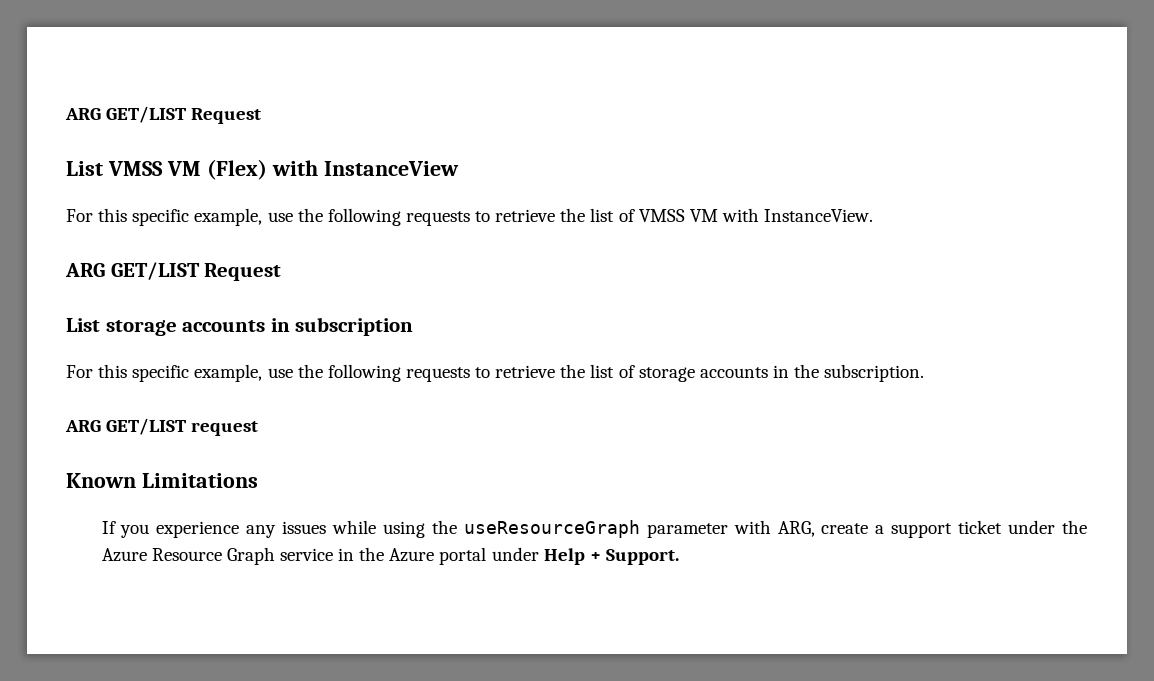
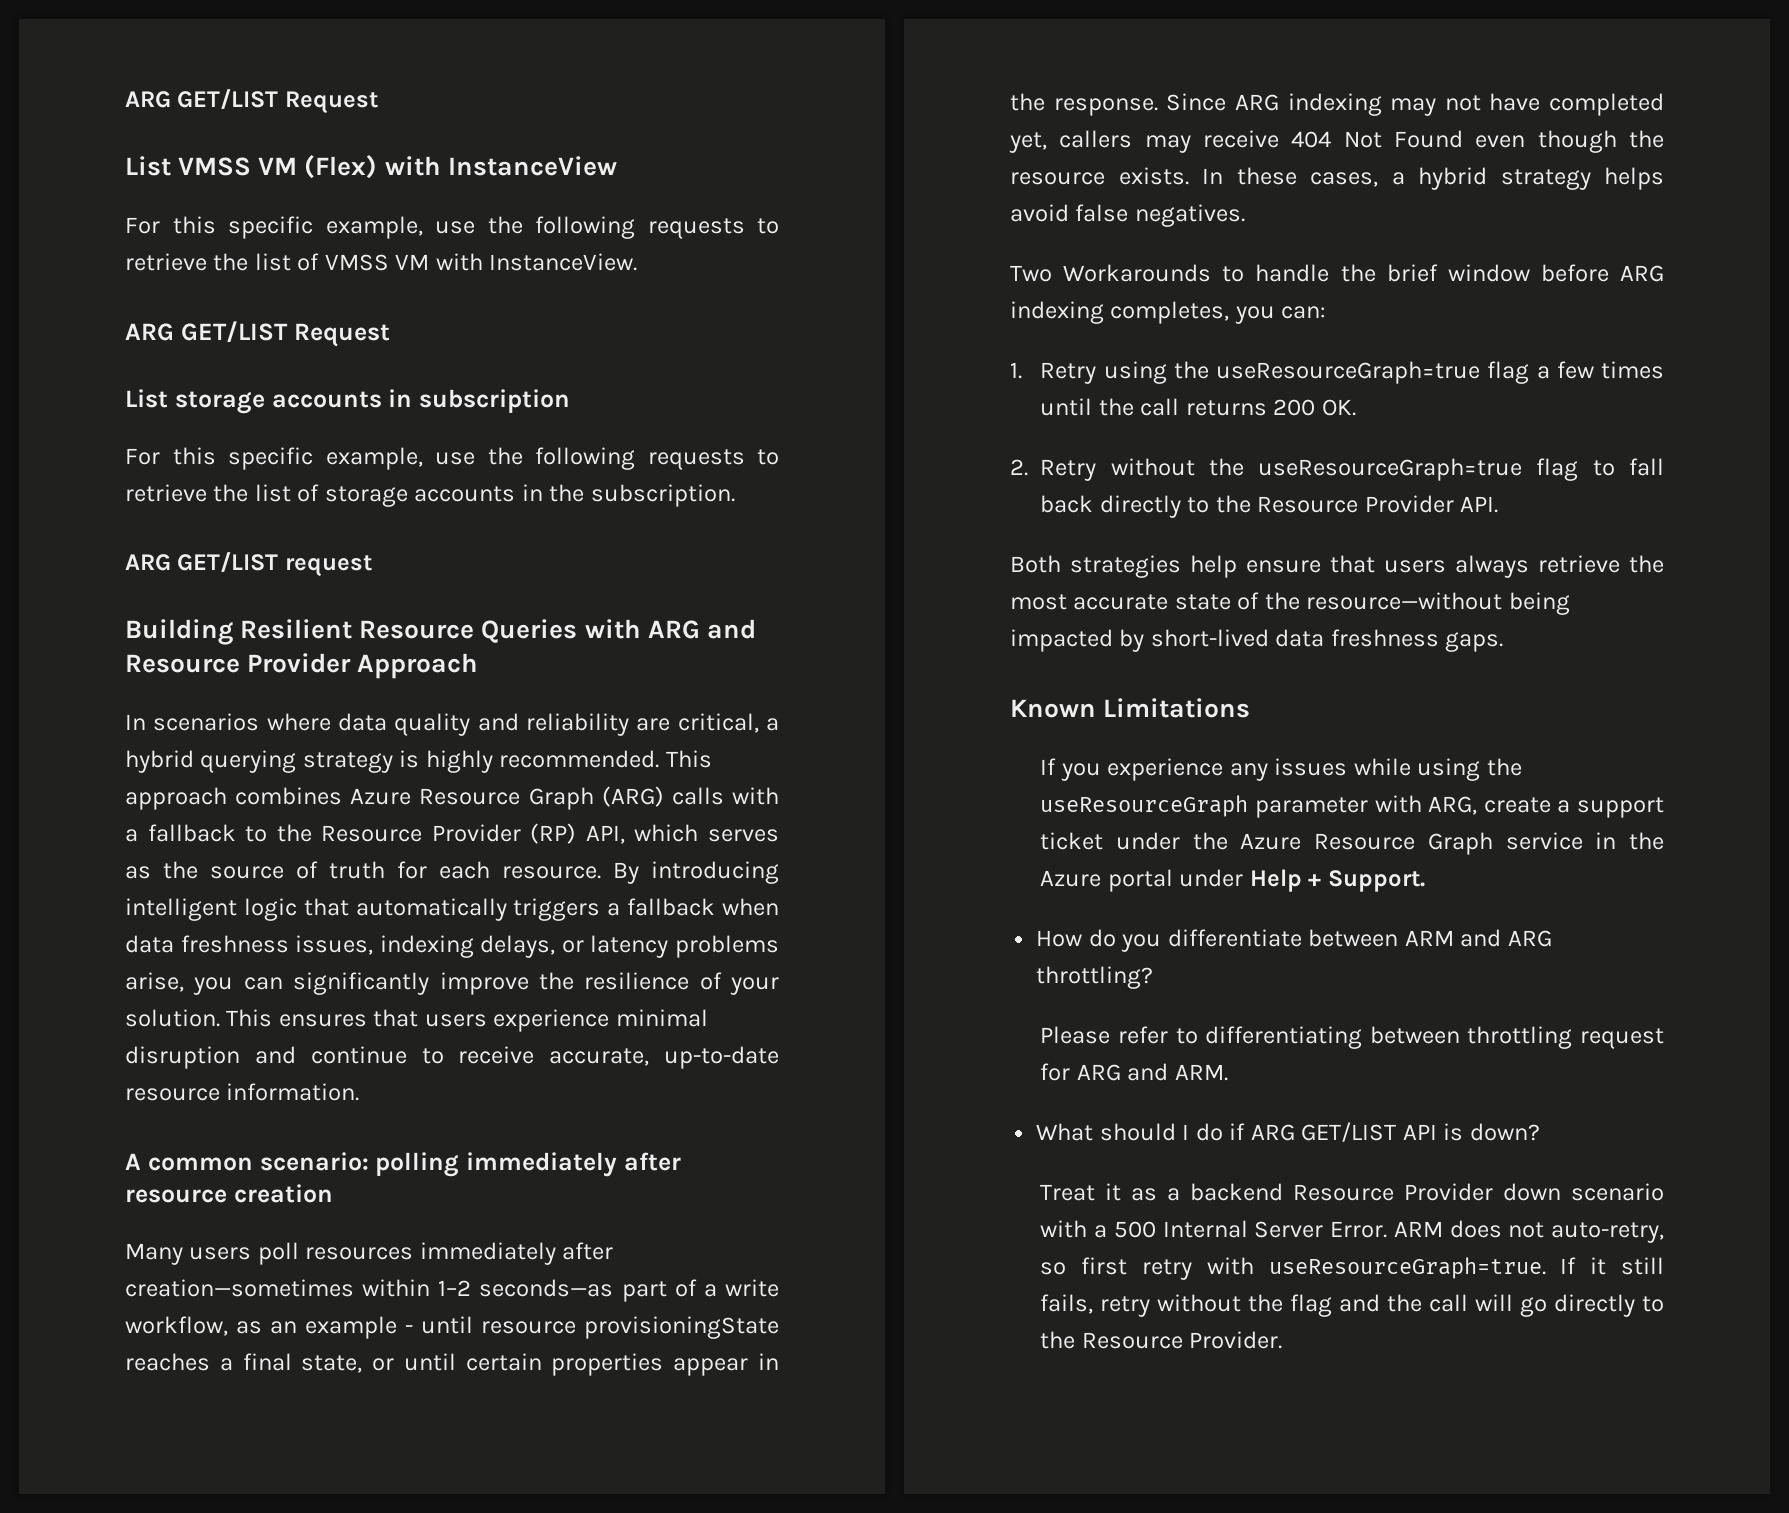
+ Building Resilient Resource Queries with ARG and Resource Provider Approach
+ In scenarios where data quality and reliability are critical, a hybrid querying strategy is highly recommended. This approach combines Azure Resource Graph (ARG) calls with a fallback to the Resource Provider (RP) API, which serves as the source of truth for each resource. By introducing intelligent logic that automatically triggers a fallback when data freshness issues, indexing delays, or latency problems arise, you can significantly improve the resilience of your solution. This ensures that users experience minimal disruption and continue to receive accurate, up-to-date resource information.
+ A common scenario: polling immediately after resource creation
+ Many users poll resources immediately after creation—sometimes within 1–2 seconds—as part of a write workflow, as an example - until resource provisioningState reaches a final state, or until certain properties appear in the response. Since ARG indexing may not have completed yet, callers may receive 404 Not Found even though the resource exists. In these cases, a hybrid strategy helps avoid false negatives.
+ Two Workarounds to handle the brief window before ARG indexing completes, you can:
+ 1. Retry using the useResourceGraph=true flag a few times until the call returns 200 OK.
+ 2. Retry without the useResourceGraph=true flag to fall back directly to the Resource Provider API.
+ Both strategies help ensure that users always retrieve the most accurate state of the resource—without being impacted by short-lived data freshness gaps.
+ How do you differentiate between ARM and ARG throttling?
+ Please refer to differentiating between throttling request for ARG and ARM.
+ What should I do if ARG GET/LIST API is down?
+ Treat it as a backend Resource Provider down scenario with a 500 Internal Server Error. ARM does not auto-retry, so first retry with useResourceGraph=true. If it still fails, retry without the flag and the call will go directly to the Resource Provider.

